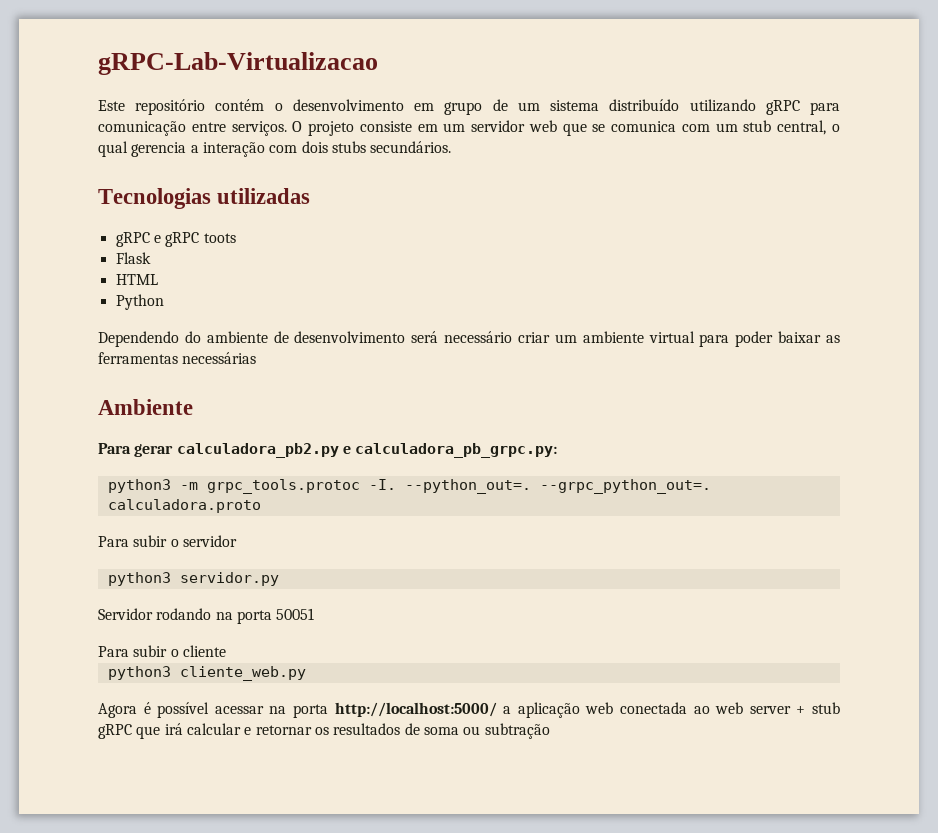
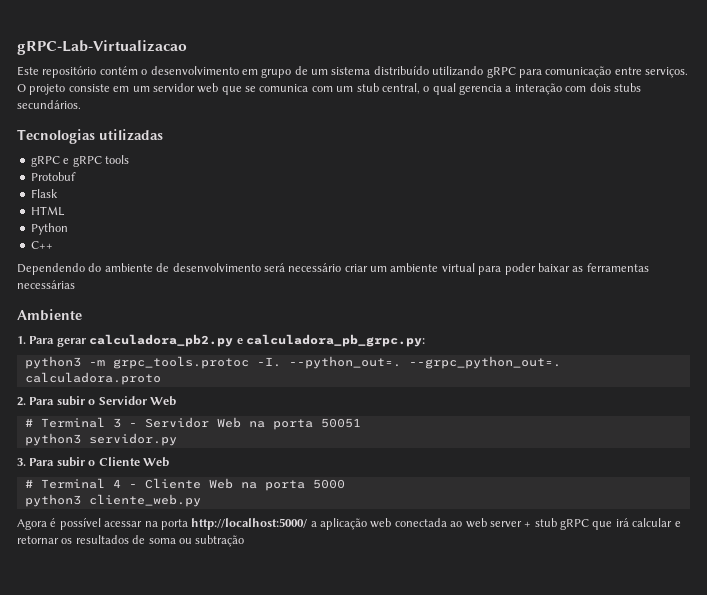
- gRPC e gRPC toots
+ gRPC e gRPC tools
+ Protobuf
+ C++
- Para gerar calculadora_pb2.py e calculadora_pb_grpc.py:
+ 1. Para gerar calculadora_pb2.py e calculadora_pb_grpc.py:
- Para subir o servidor
+ 2. Para subir o Servidor Web
+ # Terminal 3 - Servidor Web na porta 50051
  python3 servidor.py
- Servidor rodando na porta 50051
- Para subir o cliente
+ 3. Para subir o Cliente Web
+ # Terminal 4 - Cliente Web na porta 5000

